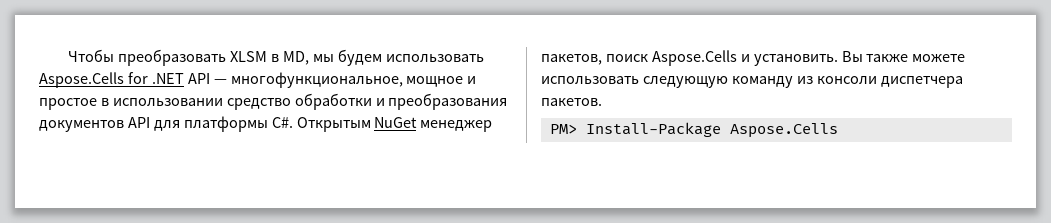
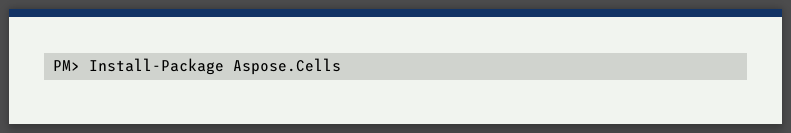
- Чтобы преобразовать XLSM в MD, мы будем использовать Aspose.Cells for .NET API — многофункциональное, мощное и простое в использовании средство обработки и преобразования документов API для платформы C#. Открытым NuGet менеджер пакетов, поиск Aspose.Cells и установить. Вы также можете использовать следующую команду из консоли диспетчера пакетов.

